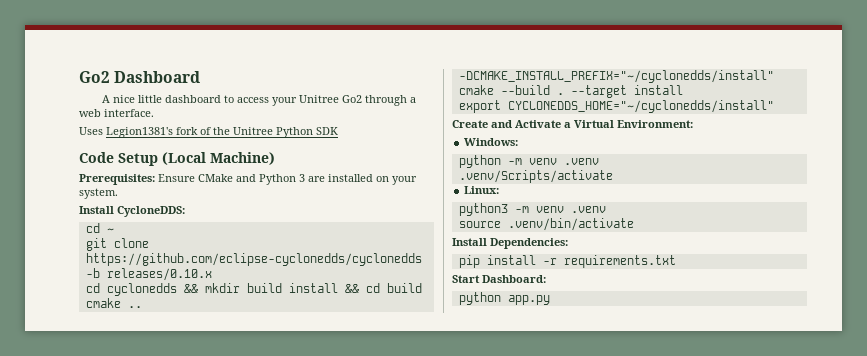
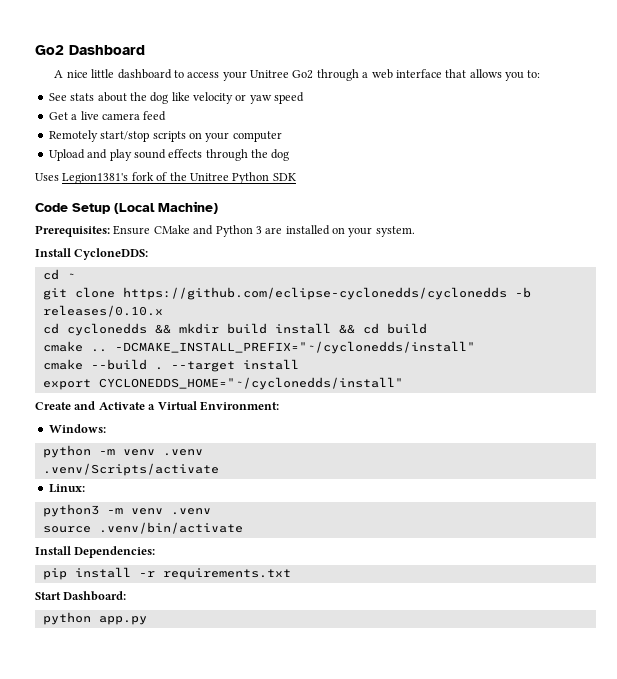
- A nice little dashboard to access your Unitree Go2 through a web interface.
+ A nice little dashboard to access your Unitree Go2 through a web interface that allows you to:
+ See stats about the dog like velocity or yaw speed
+ Get a live camera feed
+ Remotely start/stop scripts on your computer
+ Upload and play sound effects through the dog

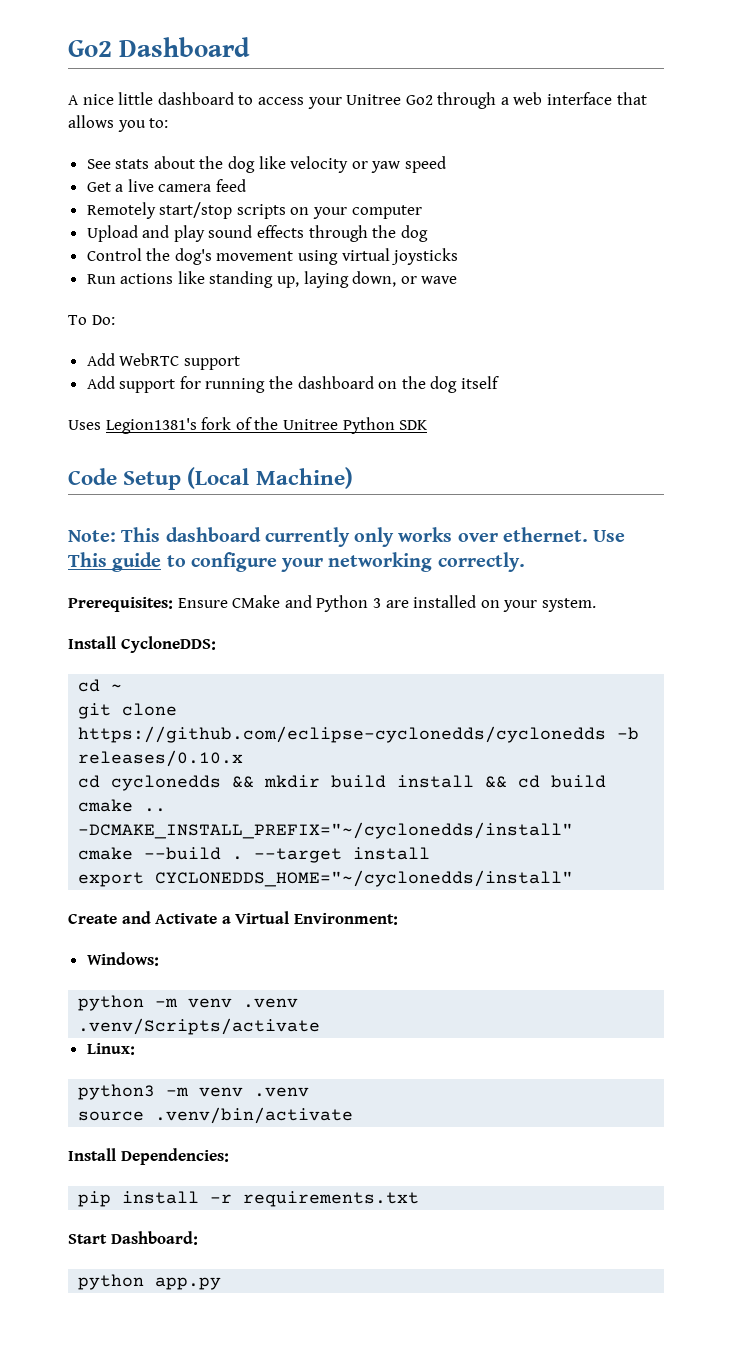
+ Control the dog's movement using virtual joysticks
+ Run actions like standing up, laying down, or wave
+ To Do:
+ Add WebRTC support
+ Add support for running the dashboard on the dog itself
+ Note: This dashboard currently only works over ethernet. Use This guide to configure your networking correctly.

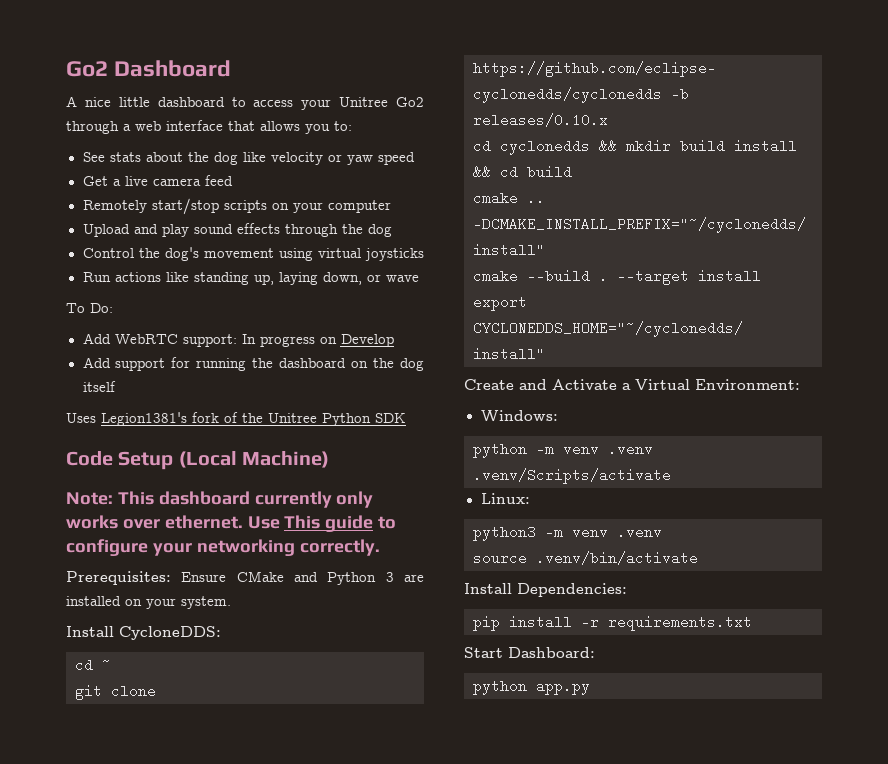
- Add WebRTC support
+ Add WebRTC support: In progress on Develop

